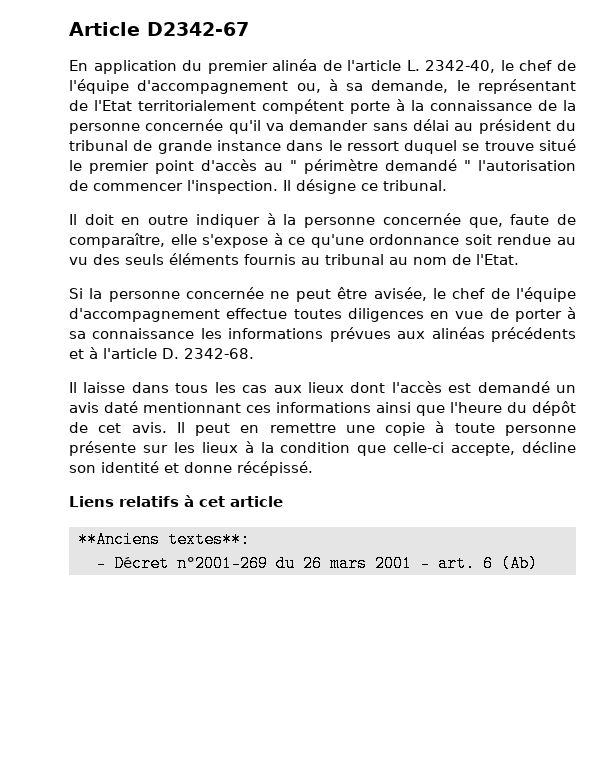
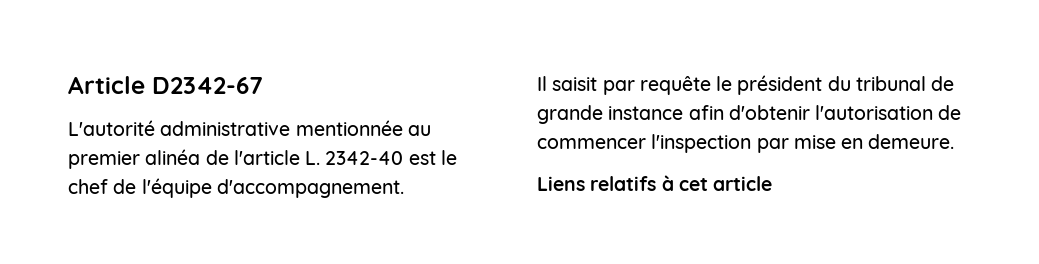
- En application du premier alinéa de l'article L. 2342-40, le chef de l'équipe d'accompagnement ou, à sa demande, le représentant de l'Etat territorialement compétent porte à la connaissance de la personne concernée qu'il va demander sans délai au président du tribunal de grande instance dans le ressort duquel se trouve situé le premier point d'accès au " périmètre demandé " l'autorisation de commencer l'inspection. Il désigne ce tribunal.
- Il doit en outre indiquer à la personne concernée que, faute de comparaître, elle s'expose à ce qu'une ordonnance soit rendue au vu des seuls éléments fournis au tribunal au nom de l'Etat.
- Si la personne concernée ne peut être avisée, le chef de l'équipe d'accompagnement effectue toutes diligences en vue de porter à sa connaissance les informations prévues aux alinéas précédents et à l'article D. 2342-68.
- Il laisse dans tous les cas aux lieux dont l'accès est demandé un avis daté mentionnant ces informations ainsi que l'heure du dépôt de cet avis. Il peut en remettre une copie à toute personne présente sur les lieux à la condition que celle-ci accepte, décline son identité et donne récépissé.
+ L'autorité administrative mentionnée au premier alinéa de l'article L. 2342-40 est le chef de l'équipe d'accompagnement.
+ Il saisit par requête le président du tribunal de grande instance afin d'obtenir l'autorisation de commencer l'inspection par mise en demeure.
- **Anciens textes**:
- - Décret n°2001-269 du 26 mars 2001 - art. 6 (Ab)

